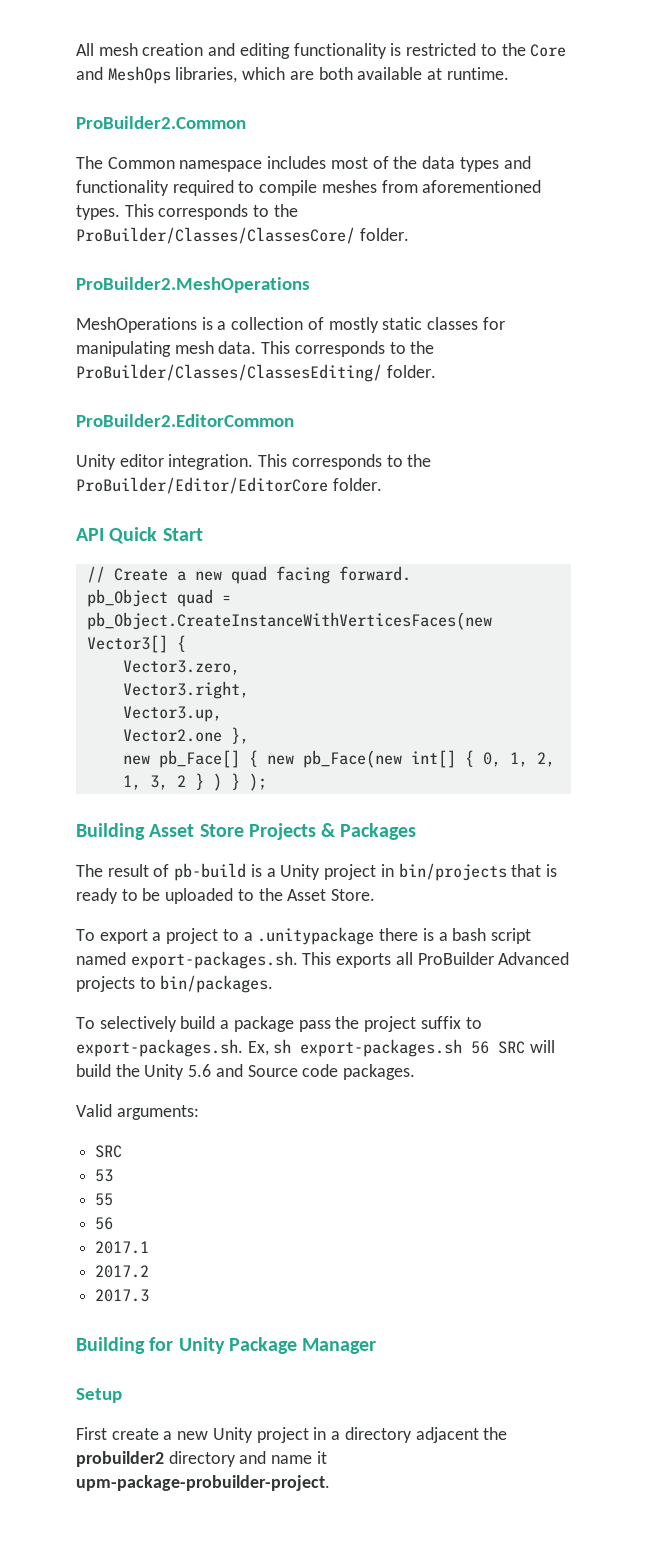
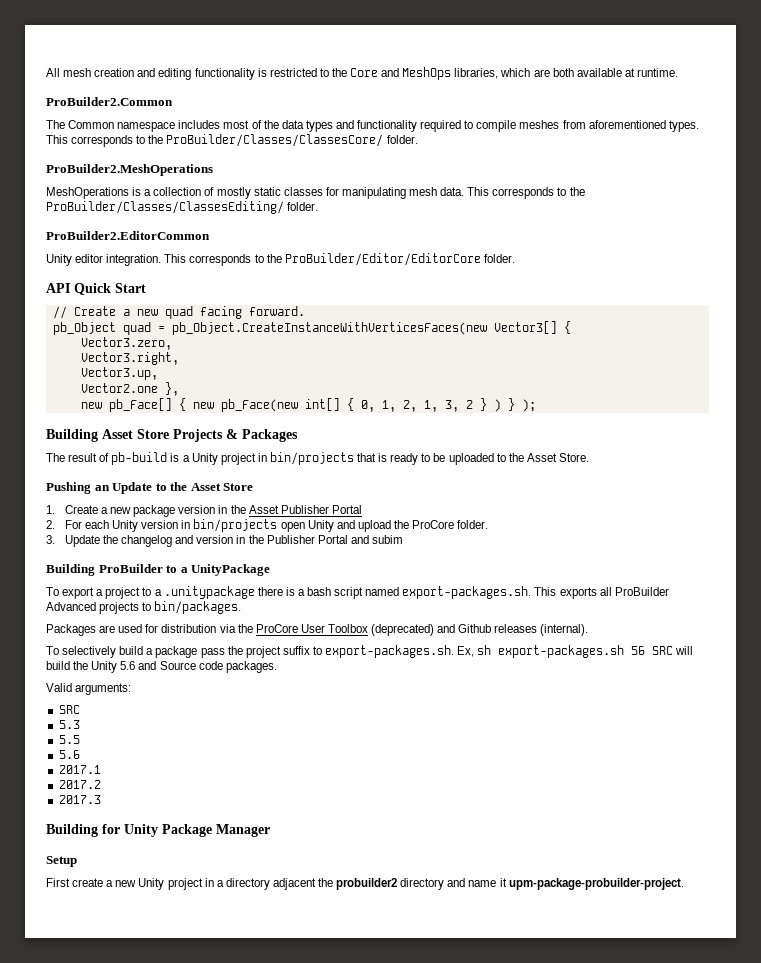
+ Pushing an Update to the Asset Store
+ 1. Create a new package version in the Asset Publisher Portal
+ 2. For each Unity version in bin/projects open Unity and upload the ProCore folder.
+ 3. Update the changelog and version in the Publisher Portal and subim
+ Building ProBuilder to a UnityPackage
+ Packages are used for distribution via the ProCore User Toolbox (deprecated) and Github releases (internal).
- 53
- 55
- 56
+ 5.3
+ 5.5
+ 5.6

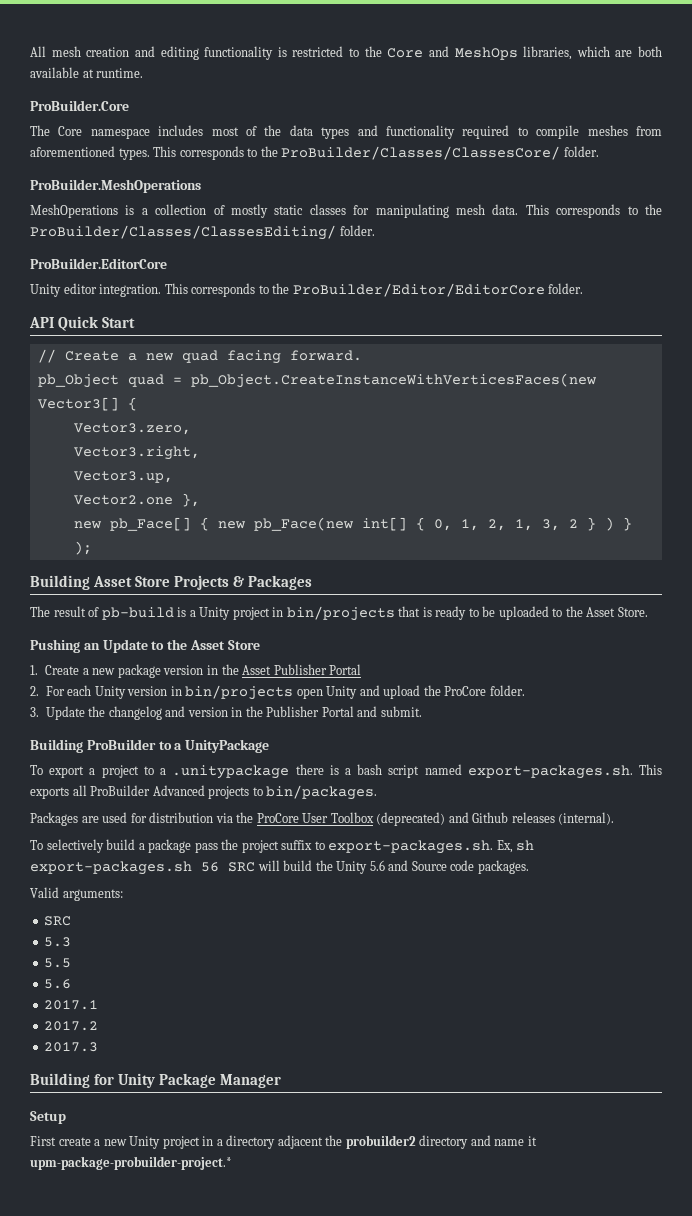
- ProBuilder2.Common
- The Common namespace includes most of the data types and functionality required to compile meshes from aforementioned types.
+ ProBuilder.Core
+ The Core namespace includes most of the data types and functionality required to compile meshes from aforementioned types.
- ProBuilder2.MeshOperations
+ ProBuilder.MeshOperations
- ProBuilder2.EditorCommon
+ ProBuilder.EditorCore
- 3. Update the changelog and version in the Publisher Portal and subim
+ 3. Update the changelog and version in the Publisher Portal and submit.
- First create a new Unity project in a directory adjacent the probuilder2 directory and name it upm-package-probuilder-project.
+ First create a new Unity project in a directory adjacent the probuilder2 directory and name it upm-package-probuilder-project.*

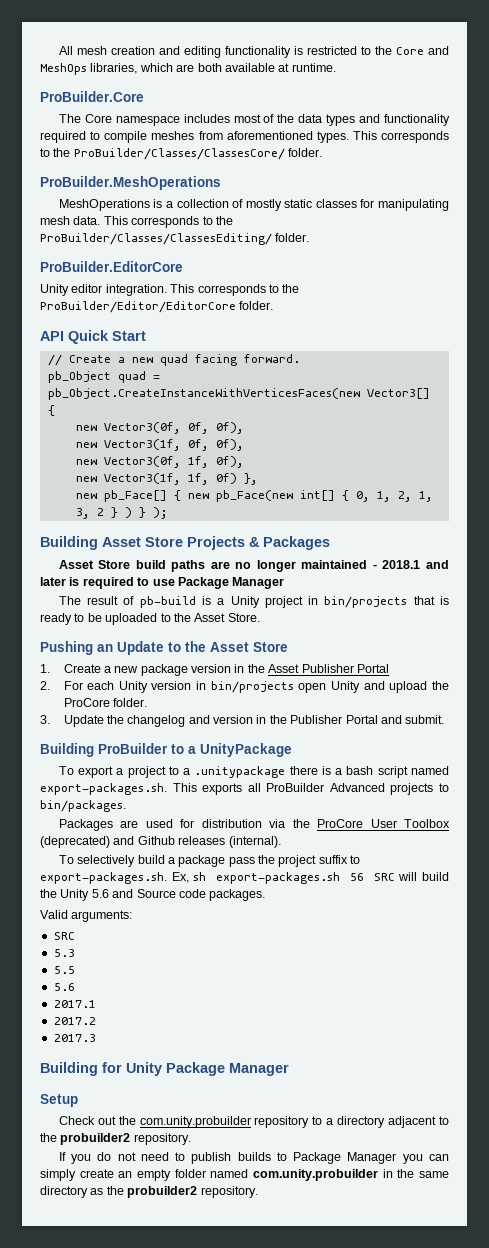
- Vector3.zero,
- Vector3.right,
- Vector3.up,
- Vector2.one },
+ new Vector3(0f, 0f, 0f),
+ new Vector3(1f, 0f, 0f),
+ new Vector3(0f, 1f, 0f),
+ new Vector3(1f, 1f, 0f) },
+ Asset Store build paths are no longer maintained - 2018.1 and later is required to use Package Manager
- First create a new Unity project in a directory adjacent the probuilder2 directory and name it upm-package-probuilder-project.*
+ Check out the com.unity.probuilder repository to a directory adjacent to the probuilder2 repository.
+ If you do not need to publish builds to Package Manager you can simply create an empty folder named com.unity.probuilder in the same directory as the probuilder2 repository.

